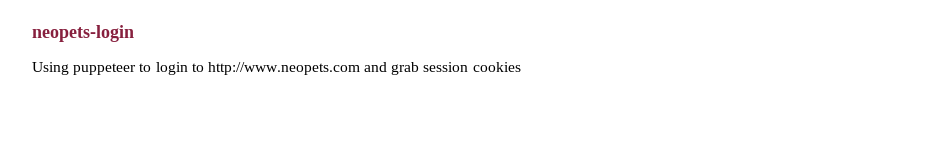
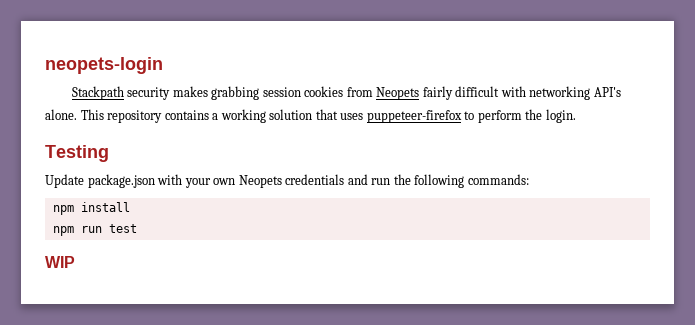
- Using puppeteer to login to http://www.neopets.com and grab session cookies
+ Stackpath security makes grabbing session cookies from Neopets fairly difficult with networking API's alone. This repository contains a working solution that uses puppeteer-firefox to perform the login.
+ Testing
+ Update package.json with your own Neopets credentials and run the following commands:
+ npm install
+ npm run test
+ WIP

